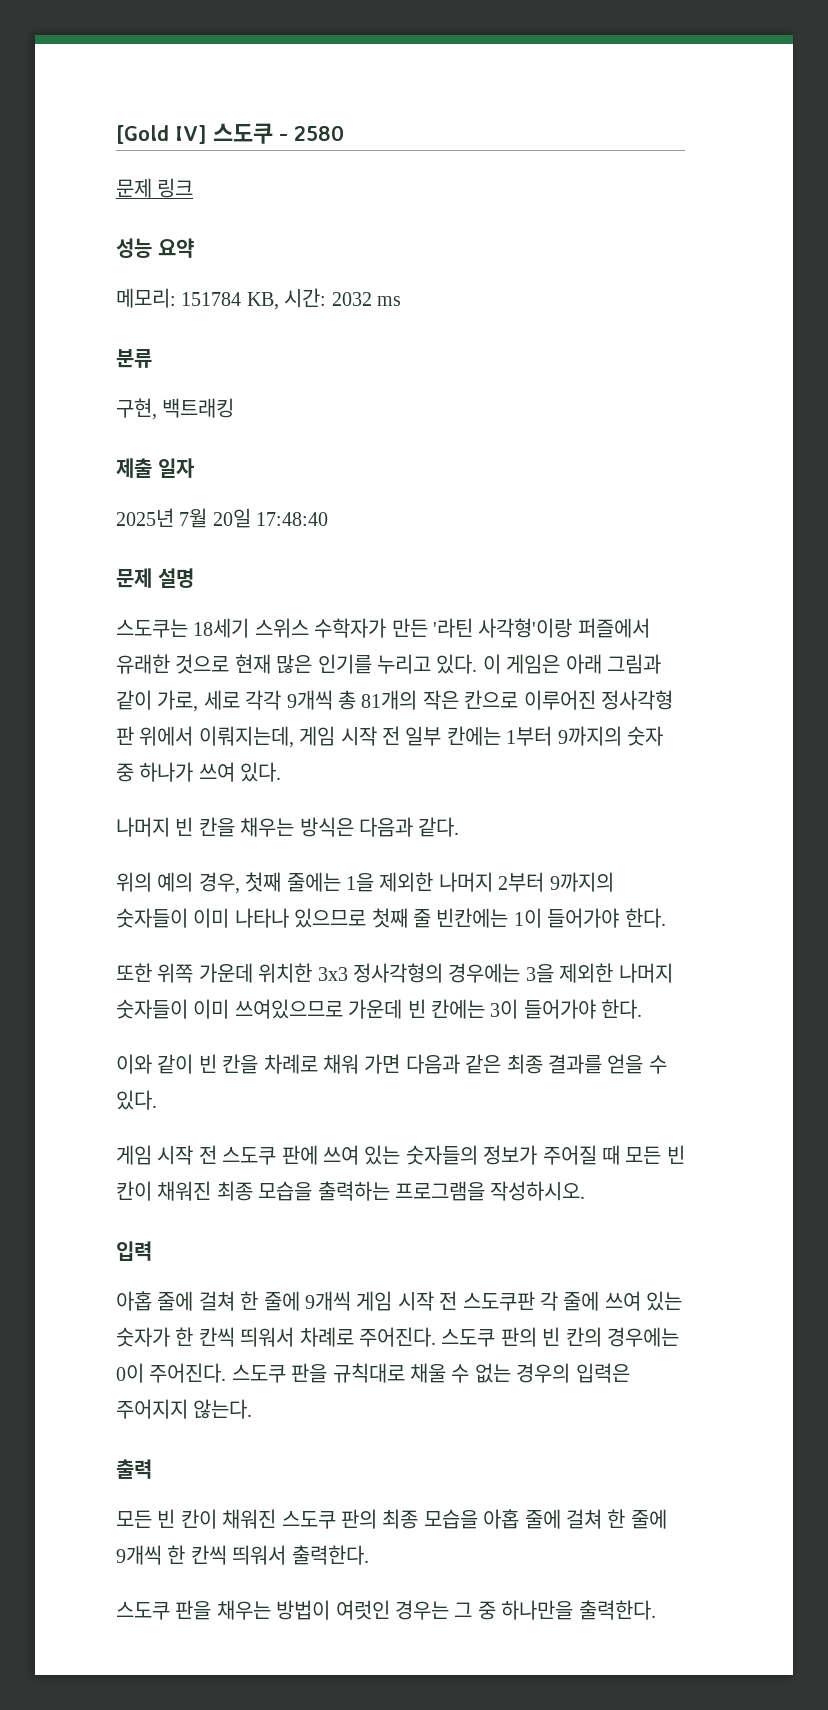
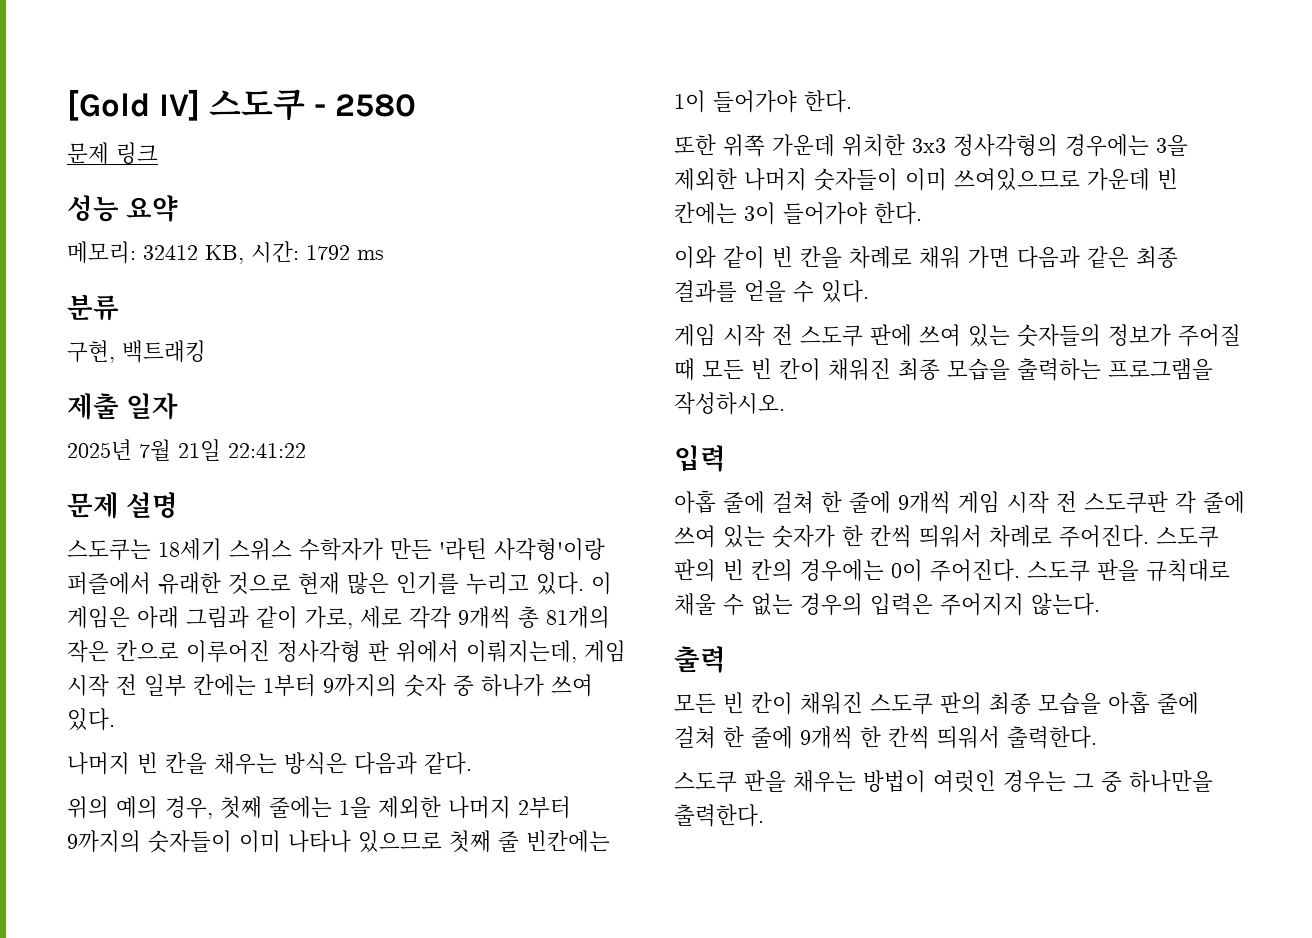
- 메모리: 151784 KB, 시간: 2032 ms
+ 메모리: 32412 KB, 시간: 1792 ms
- 2025년 7월 20일 17:48:40
+ 2025년 7월 21일 22:41:22

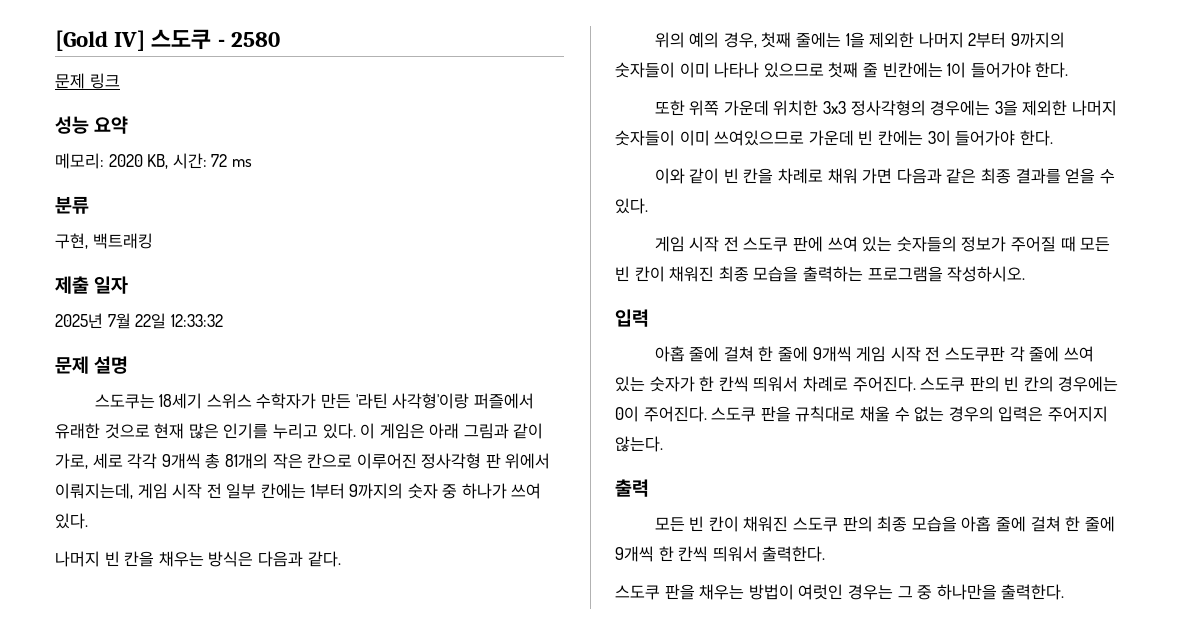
- 메모리: 32412 KB, 시간: 1792 ms
+ 메모리: 2020 KB, 시간: 72 ms
- 2025년 7월 21일 22:41:22
+ 2025년 7월 22일 12:33:32

